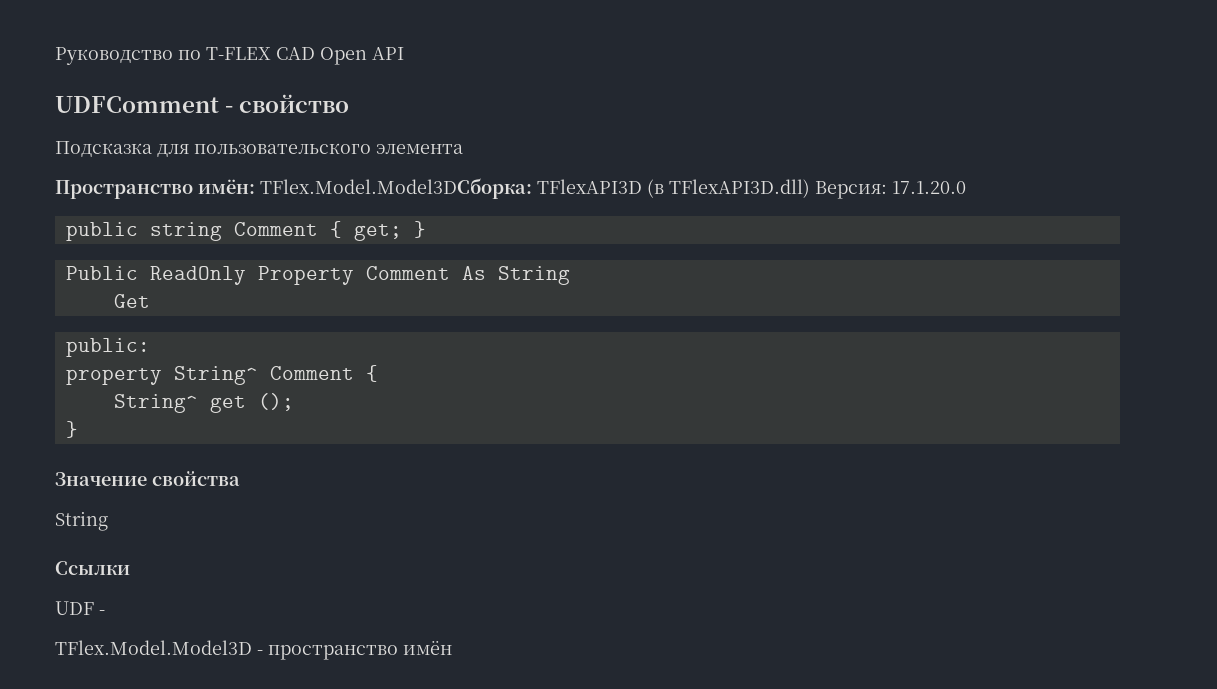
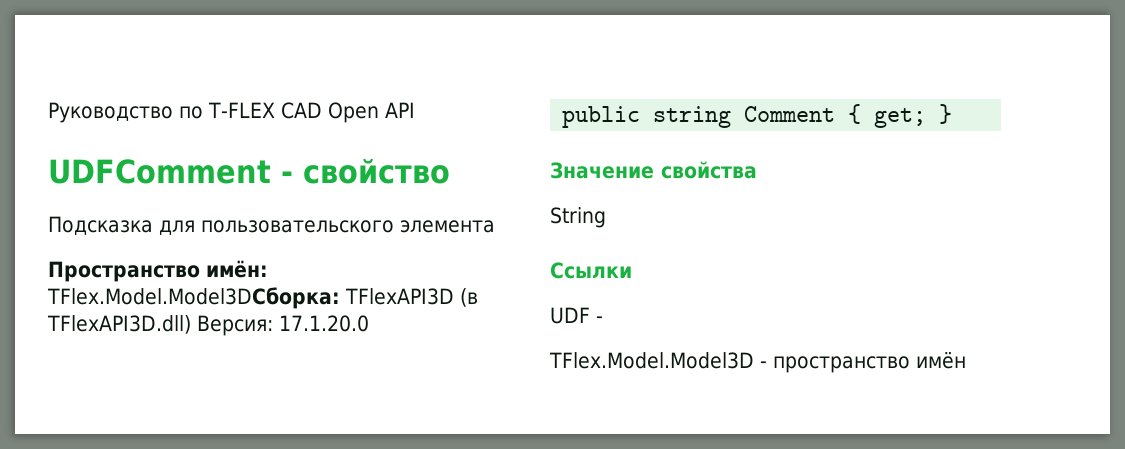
- Public ReadOnly Property Comment As String
- Get
- public:
- property String^ Comment {
- String^ get ();
- }

